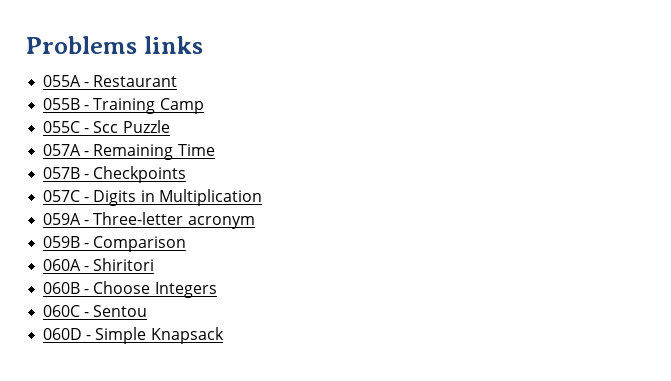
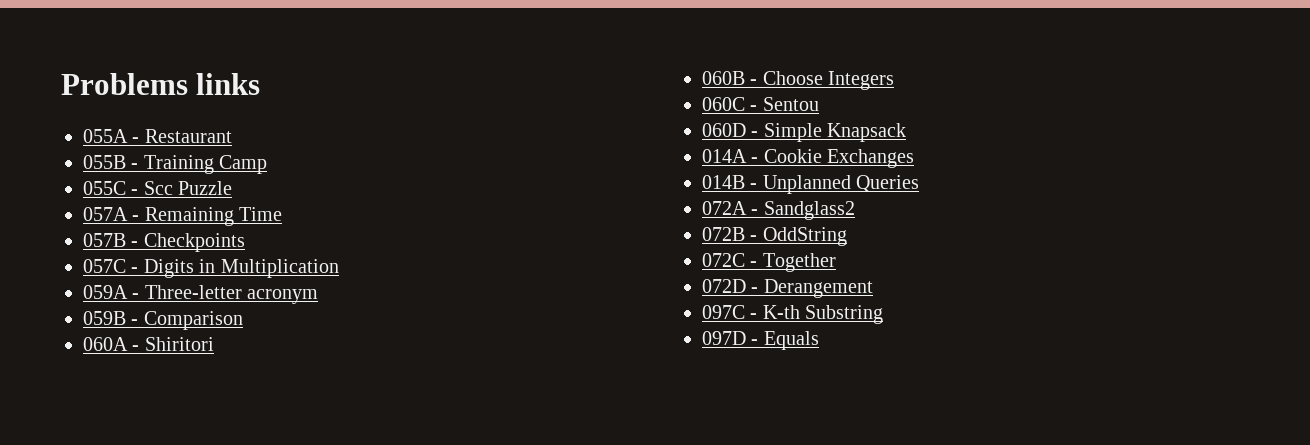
+ 014A - Cookie Exchanges
+ 014B - Unplanned Queries
+ 072A - Sandglass2
+ 072B - OddString
+ 072C - Together
+ 072D - Derangement
+ 097C - K-th Substring
+ 097D - Equals

